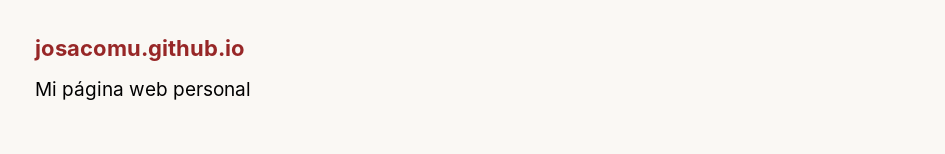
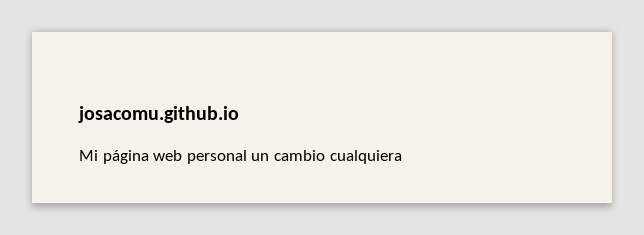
- Mi página web personal
+ Mi página web personal un cambio cualquiera

